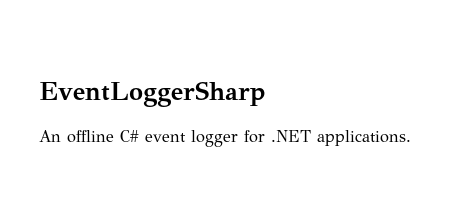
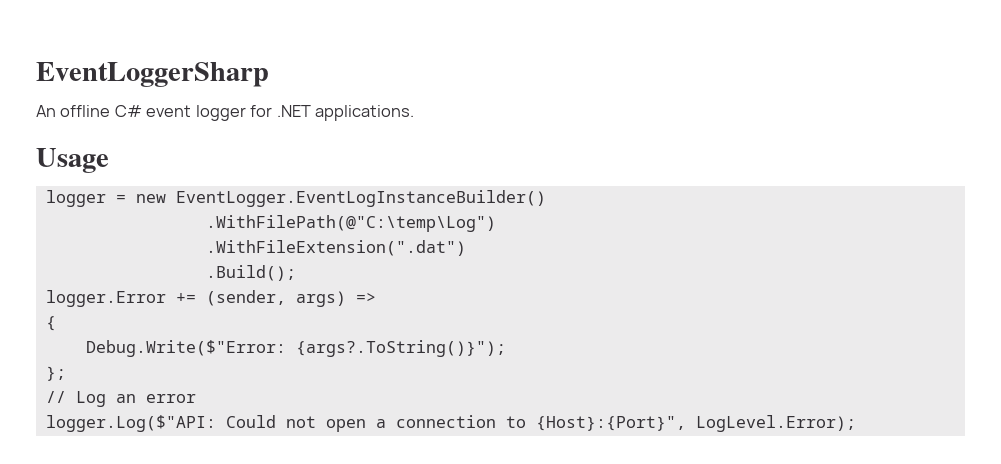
+ Usage
+ logger = new EventLogger.EventLogInstanceBuilder()
+ .WithFilePath(@"C:\temp\Log")
+ .WithFileExtension(".dat")
+ .Build();
+ logger.Error += (sender, args) =>
+ {
+ Debug.Write($"Error: {args?.ToString()}");
+ };
+ // Log an error
+ logger.Log($"API: Could not open a connection to {Host}:{Port}", LogLevel.Error);

